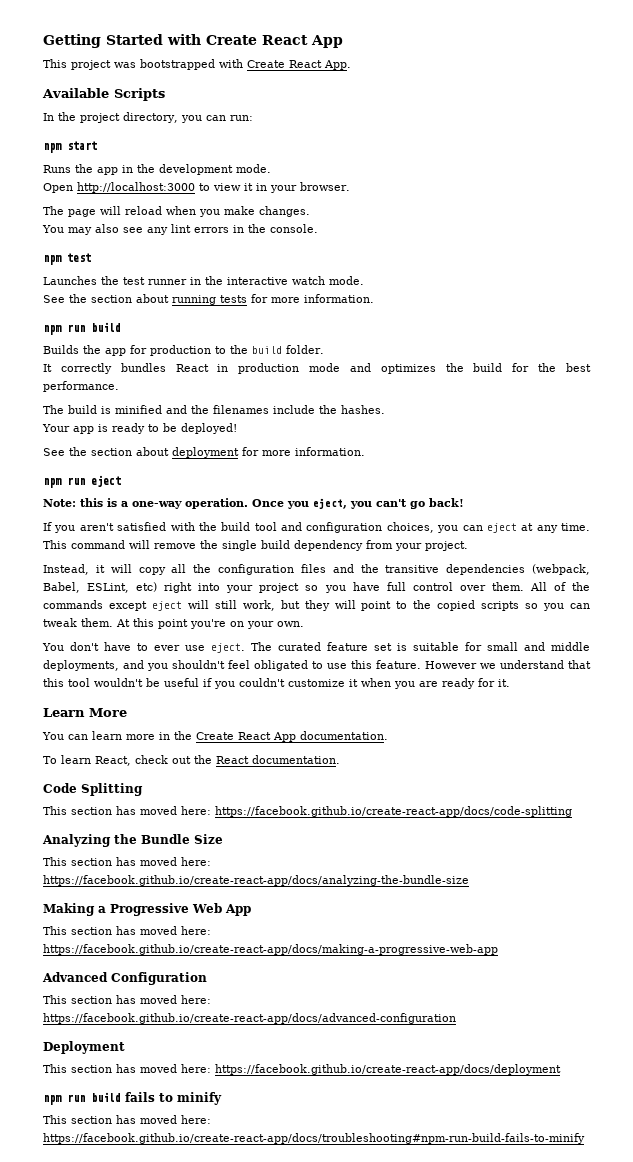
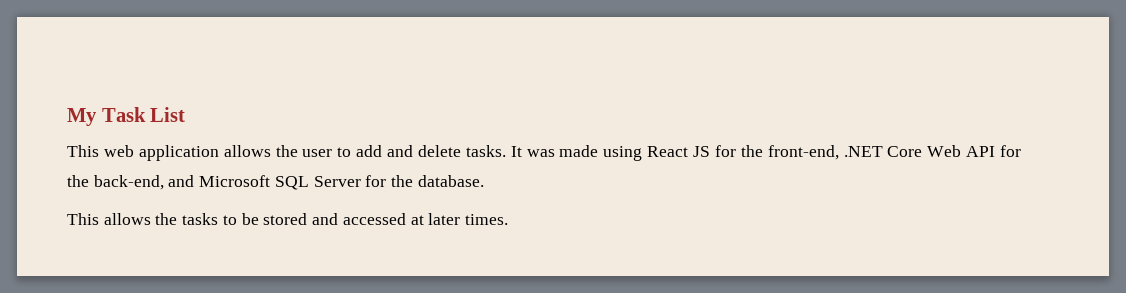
- Getting Started with Create React App
- This project was bootstrapped with Create React App.
- Available Scripts
- In the project directory, you can run:
- npm start
- Runs the app in the development mode.
- Open http://localhost:3000 to view it in your browser.
- The page will reload when you make changes.
- You may also see any lint errors in the console.
- npm test
- Launches the test runner in the interactive watch mode.
- See the section about running tests for more information.
- npm run build
- Builds the app for production to the build folder.
- It correctly bundles React in production mode and optimizes the build for the best performance.
- The build is minified and the filenames include the hashes.
- Your app is ready to be deployed!
- See the section about deployment for more information.
- npm run eject
- Note: this is a one-way operation. Once you eject, you can't go back!
- If you aren't satisfied with the build tool and configuration choices, you can eject at any time. This command will remove the single build dependency from your project.
- Instead, it will copy all the configuration files and the transitive dependencies (webpack, Babel, ESLint, etc) right into your project so you have full control over them. All of the commands except eject will still work, but they will point to the copied scripts so you can tweak them. At this point you're on your own.
- You don't have to ever use eject. The curated feature set is suitable for small and middle deployments, and you shouldn't feel obligated to use this feature. However we understand that this tool wouldn't be useful if you couldn't customize it when you are ready for it.
- Learn More
- You can learn more in the Create React App documentation.
- To learn React, check out the React documentation.
- Code Splitting
- This section has moved here: https://facebook.github.io/create-react-app/docs/code-splitting
- Analyzing the Bundle Size
- This section has moved here: https://facebook.github.io/create-react-app/docs/analyzing-the-bundle-size
- Making a Progressive Web App
- This section has moved here: https://facebook.github.io/create-react-app/docs/making-a-progressive-web-app
- Advanced Configuration
- This section has moved here: https://facebook.github.io/create-react-app/docs/advanced-configuration
- Deployment
- This section has moved here: https://facebook.github.io/create-react-app/docs/deployment
- npm run build fails to minify
- This section has moved here: https://facebook.github.io/create-react-app/docs/troubleshooting#npm-run-build-fails-to-minify
+ My Task List
+ This web application allows the user to add and delete tasks. It was made using React JS for the front-end, .NET Core Web API for the back-end, and Microsoft SQL Server for the database.
+ This allows the tasks to be stored and accessed at later times.

